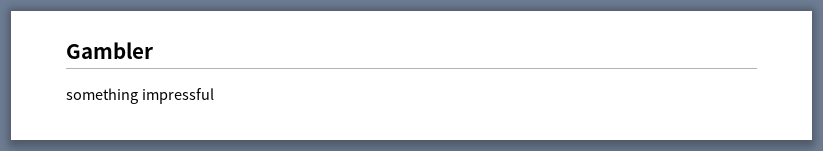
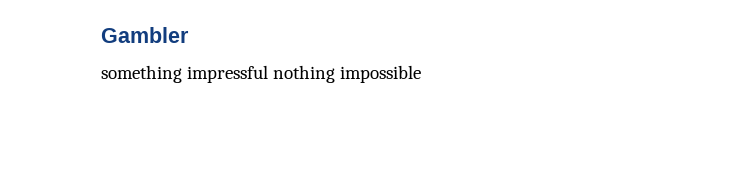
- something impressful
+ something impressful nothing impossible

